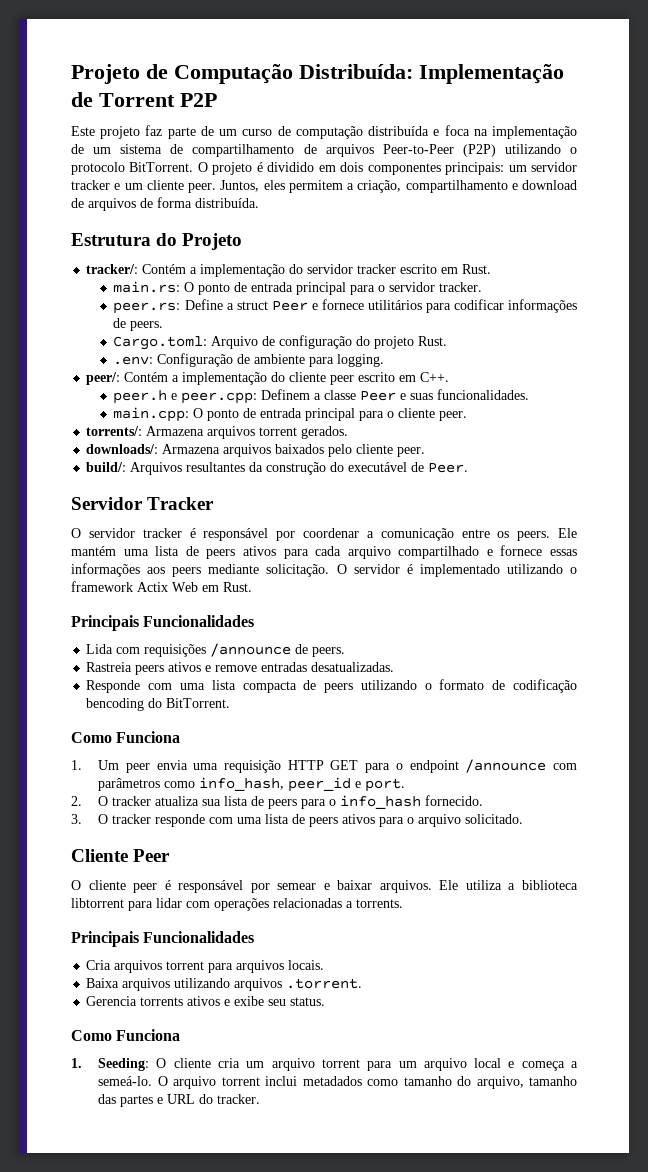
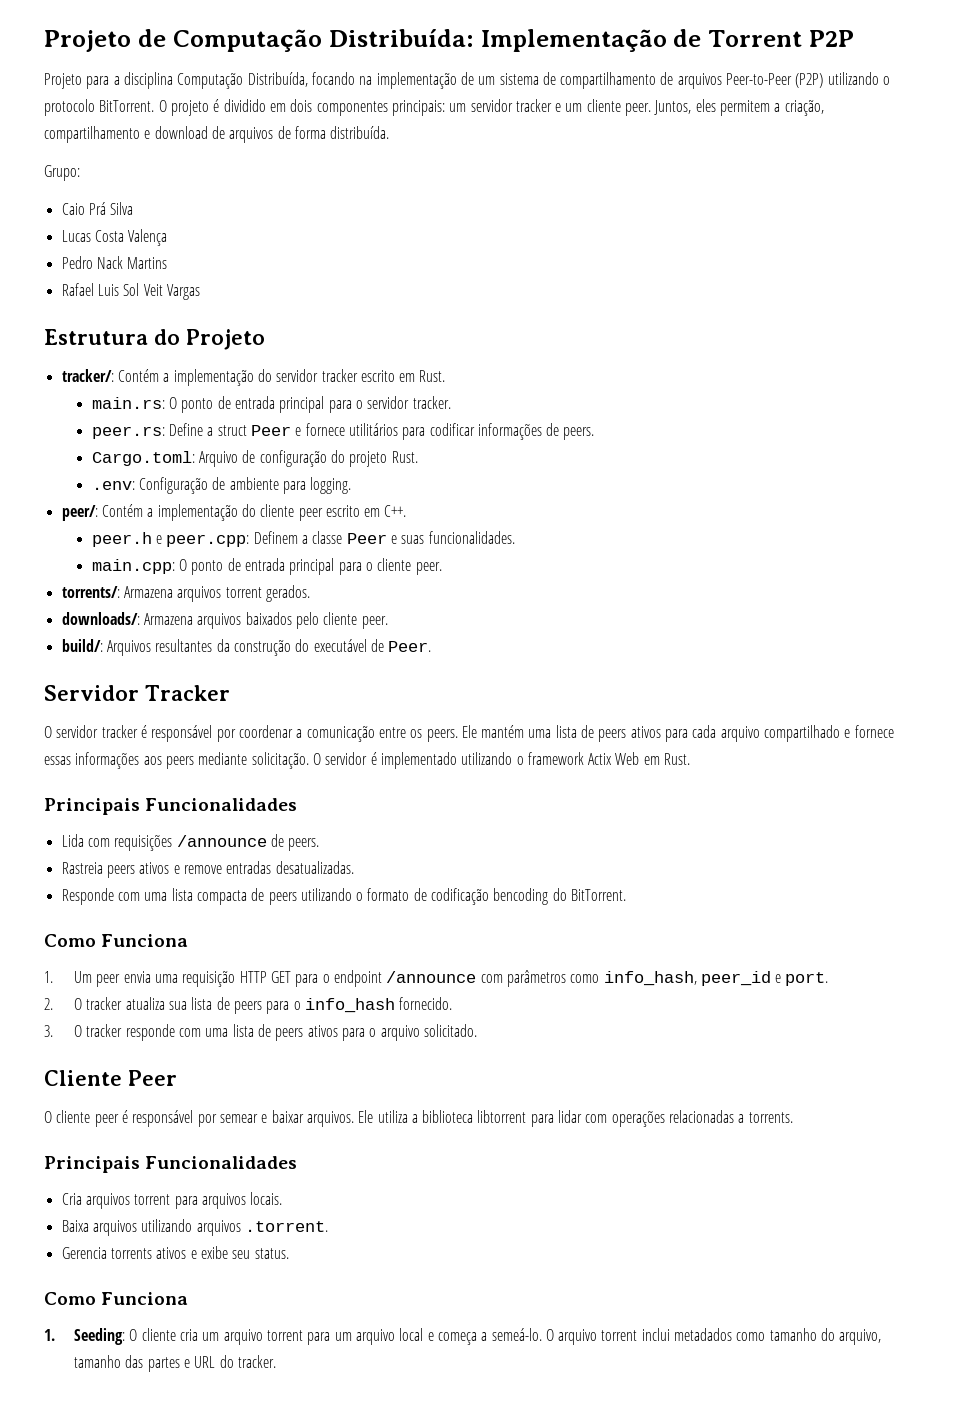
- Este projeto faz parte de um curso de computação distribuída e foca na implementação de um sistema de compartilhamento de arquivos Peer-to-Peer (P2P) utilizando o protocolo BitTorrent.
+ Projeto para a disciplina Computação Distribuída, focando na implementação de um sistema de compartilhamento de arquivos Peer-to-Peer (P2P) utilizando o protocolo BitTorrent.
+ Grupo:
+ Caio Prá Silva
+ Lucas Costa Valença
+ Pedro Nack Martins
+ Rafael Luis Sol Veit Vargas

